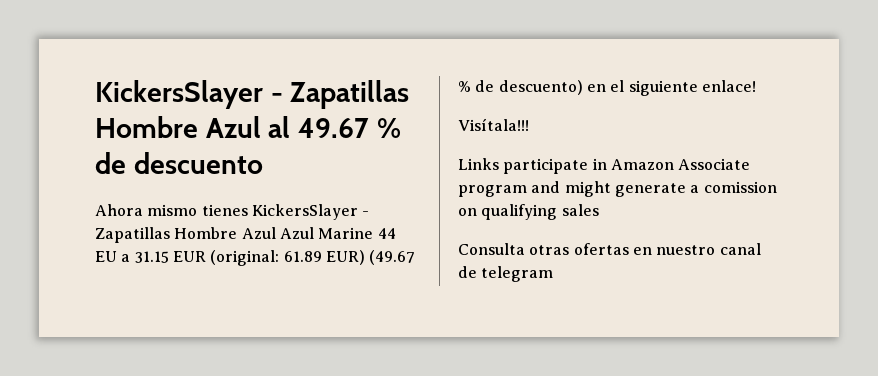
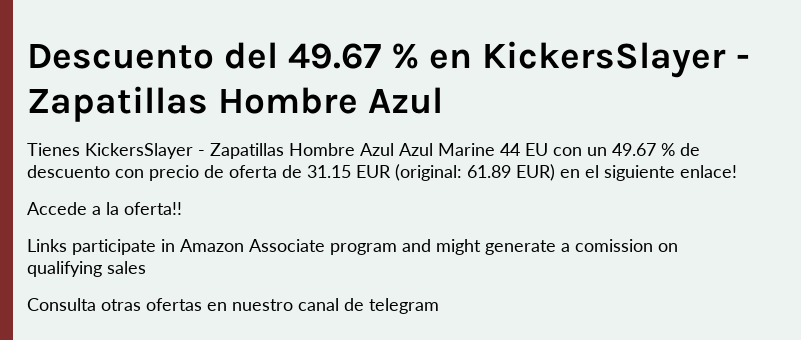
- KickersSlayer - Zapatillas Hombre Azul al 49.67 % de descuento
- Ahora mismo tienes KickersSlayer - Zapatillas Hombre Azul Azul Marine 44 EU a 31.15 EUR (original: 61.89 EUR) (49.67 % de descuento) en el siguiente enlace!
+ Descuento del 49.67 % en KickersSlayer - Zapatillas Hombre Azul
+ Tienes KickersSlayer - Zapatillas Hombre Azul Azul Marine 44 EU con un 49.67 % de descuento con precio de oferta de 31.15 EUR (original: 61.89 EUR) en el siguiente enlace!
- Visítala!!!
+ Accede a la oferta!!

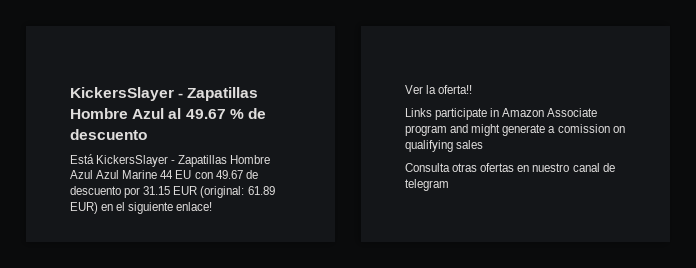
- Descuento del 49.67 % en KickersSlayer - Zapatillas Hombre Azul
- Tienes KickersSlayer - Zapatillas Hombre Azul Azul Marine 44 EU con un 49.67 % de descuento con precio de oferta de 31.15 EUR (original: 61.89 EUR) en el siguiente enlace!
+ KickersSlayer - Zapatillas Hombre Azul al 49.67 % de descuento
+ Está KickersSlayer - Zapatillas Hombre Azul Azul Marine 44 EU con 49.67 de descuento por 31.15 EUR (original: 61.89 EUR) en el siguiente enlace!
- Accede a la oferta!!
+ Ver la oferta!!

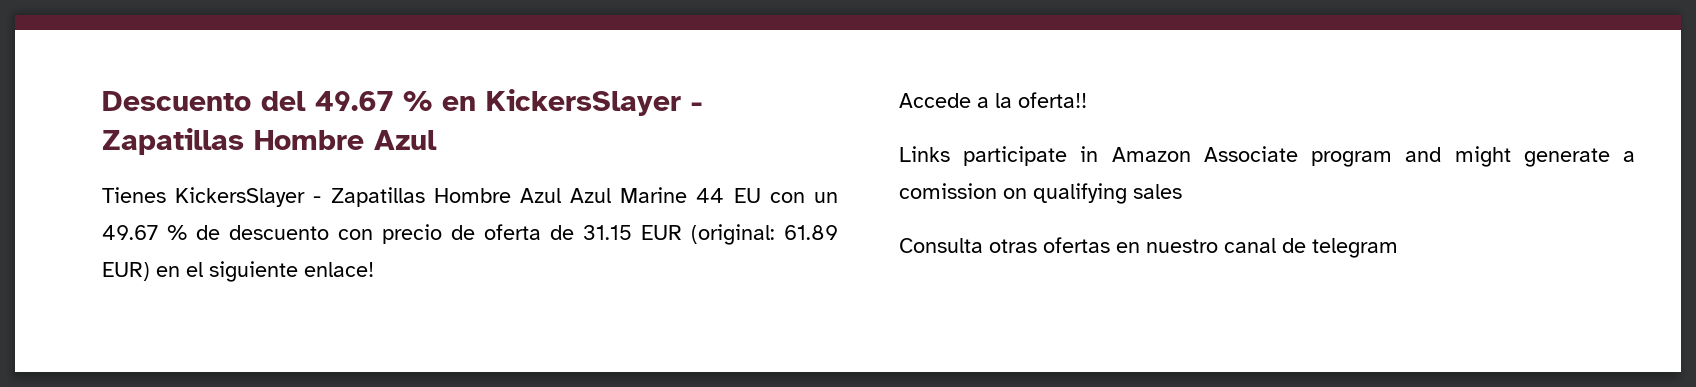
- KickersSlayer - Zapatillas Hombre Azul al 49.67 % de descuento
- Está KickersSlayer - Zapatillas Hombre Azul Azul Marine 44 EU con 49.67 de descuento por 31.15 EUR (original: 61.89 EUR) en el siguiente enlace!
+ Descuento del 49.67 % en KickersSlayer - Zapatillas Hombre Azul
+ Tienes KickersSlayer - Zapatillas Hombre Azul Azul Marine 44 EU con un 49.67 % de descuento con precio de oferta de 31.15 EUR (original: 61.89 EUR) en el siguiente enlace!
- Ver la oferta!!
+ Accede a la oferta!!

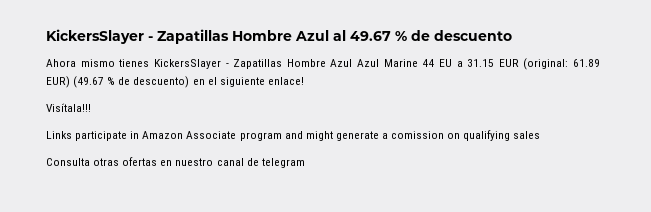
- Descuento del 49.67 % en KickersSlayer - Zapatillas Hombre Azul
- Tienes KickersSlayer - Zapatillas Hombre Azul Azul Marine 44 EU con un 49.67 % de descuento con precio de oferta de 31.15 EUR (original: 61.89 EUR) en el siguiente enlace!
+ KickersSlayer - Zapatillas Hombre Azul al 49.67 % de descuento
+ Ahora mismo tienes KickersSlayer - Zapatillas Hombre Azul Azul Marine 44 EU a 31.15 EUR (original: 61.89 EUR) (49.67 % de descuento) en el siguiente enlace!
- Accede a la oferta!!
+ Visítala!!!

